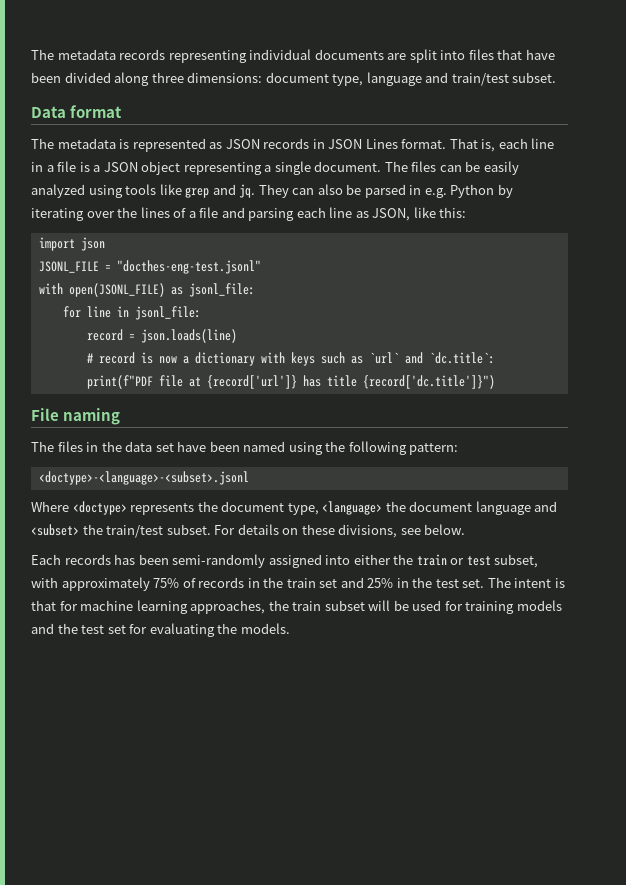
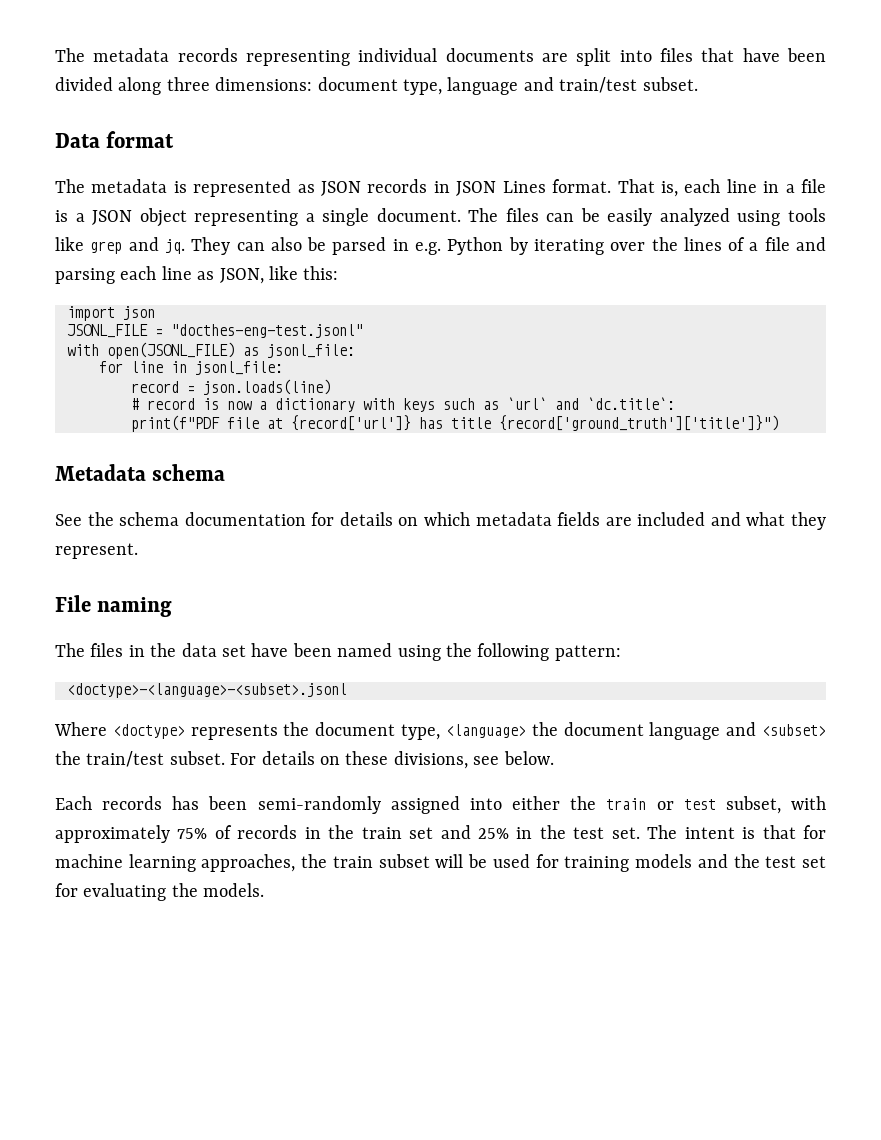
- print(f"PDF file at {record['url']} has title {record['dc.title']}")
+ print(f"PDF file at {record['url']} has title {record['ground_truth']['title']}")
+ Metadata schema
+ See the schema documentation for details on which metadata fields are included and what they represent.

